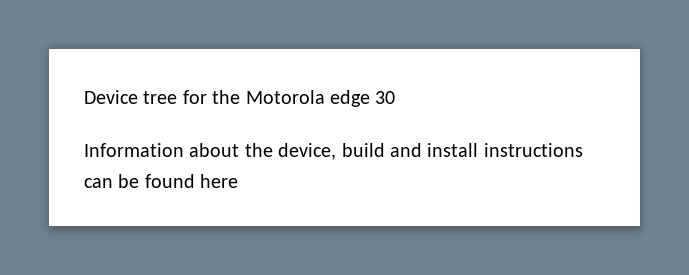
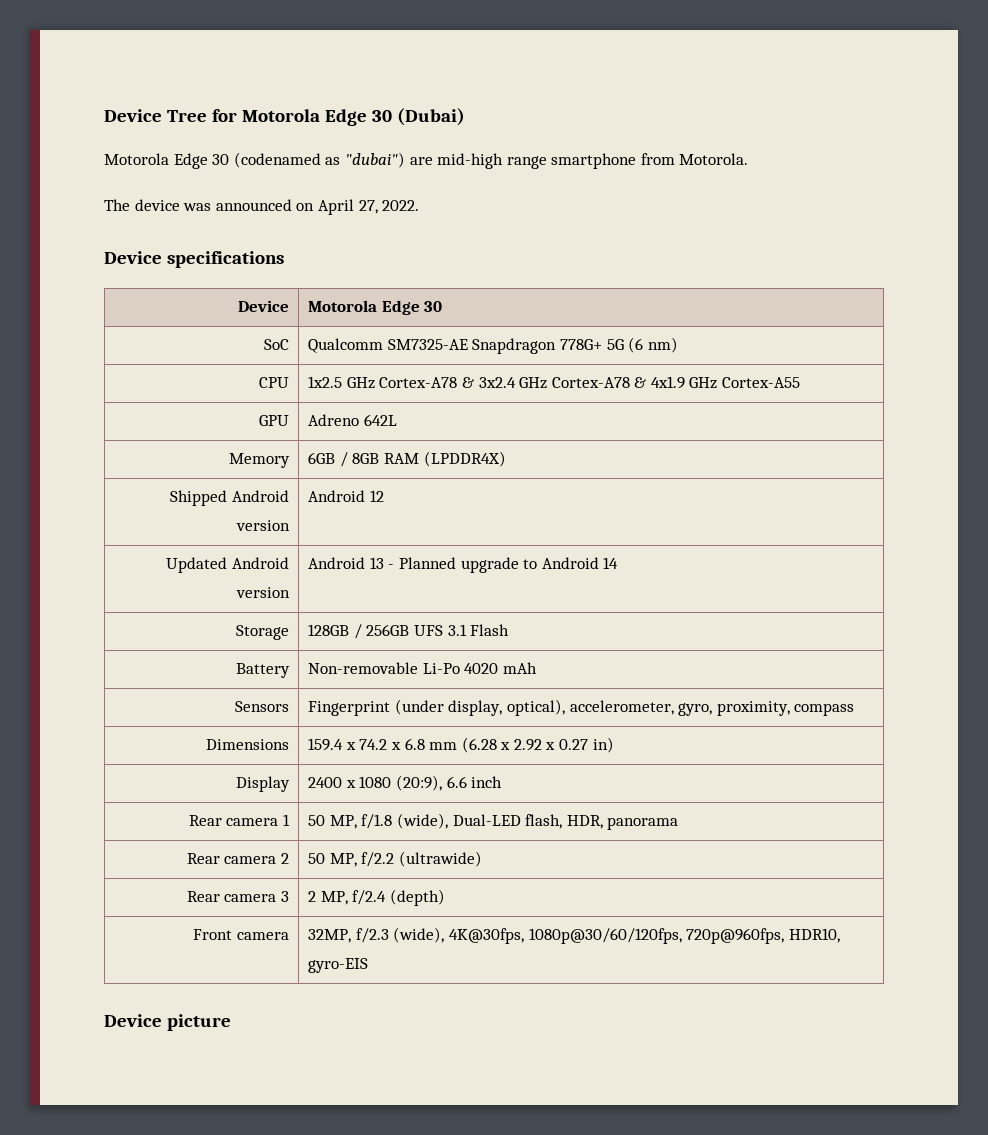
- Device tree for the Motorola edge 30
- Information about the device, build and install instructions can be found here
+ Device Tree for Motorola Edge 30 (Dubai)
+ Motorola Edge 30 (codenamed as "dubai") are mid-high range smartphone from Motorola.
+ The device was announced on April 27, 2022.
+ Device specifications
+ Device | Motorola Edge 30
+ SoC | Qualcomm SM7325-AE Snapdragon 778G+ 5G (6 nm)
+ CPU | 1x2.5 GHz Cortex-A78 & 3x2.4 GHz Cortex-A78 & 4x1.9 GHz Cortex-A55
+ GPU | Adreno 642L
+ Memory | 6GB / 8GB RAM (LPDDR4X)
+ Shipped Android version | Android 12
+ Updated Android version | Android 13 - Planned upgrade to Android 14
+ Storage | 128GB / 256GB UFS 3.1 Flash
+ Battery | Non-removable Li-Po 4020 mAh
+ Sensors | Fingerprint (under display, optical), accelerometer, gyro, proximity, compass
+ Dimensions | 159.4 x 74.2 x 6.8 mm (6.28 x 2.92 x 0.27 in)
+ Display | 2400 x 1080 (20:9), 6.6 inch
+ Rear camera 1 | 50 MP, f/1.8 (wide), Dual-LED flash, HDR, panorama
+ Rear camera 2 | 50 MP, f/2.2 (ultrawide)
+ Rear camera 3 | 2 MP, f/2.4 (depth)
+ Front camera | 32MP, f/2.3 (wide), 4K@30fps, 1080p@30/60/120fps, 720p@960fps, HDR10, gyro-EIS
+ Device picture

